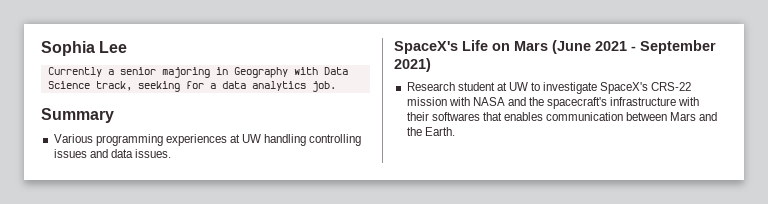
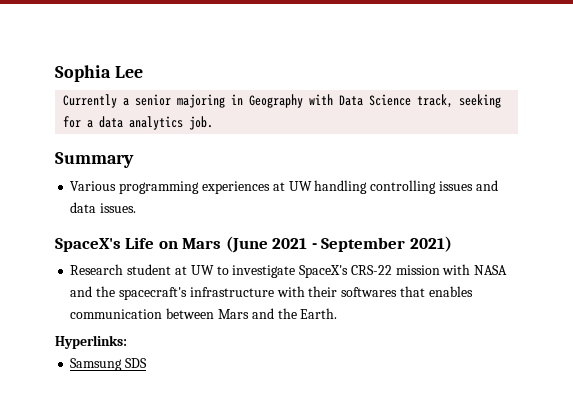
+ Hyperlinks:
+ Samsung SDS

